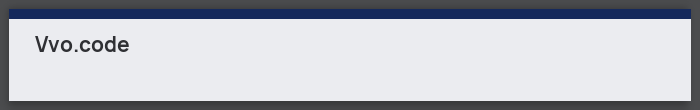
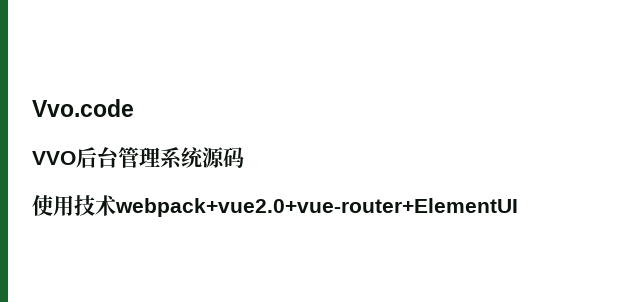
+ VVO后台管理系统源码
+ 使用技术webpack+vue2.0+vue-router+ElementUI

